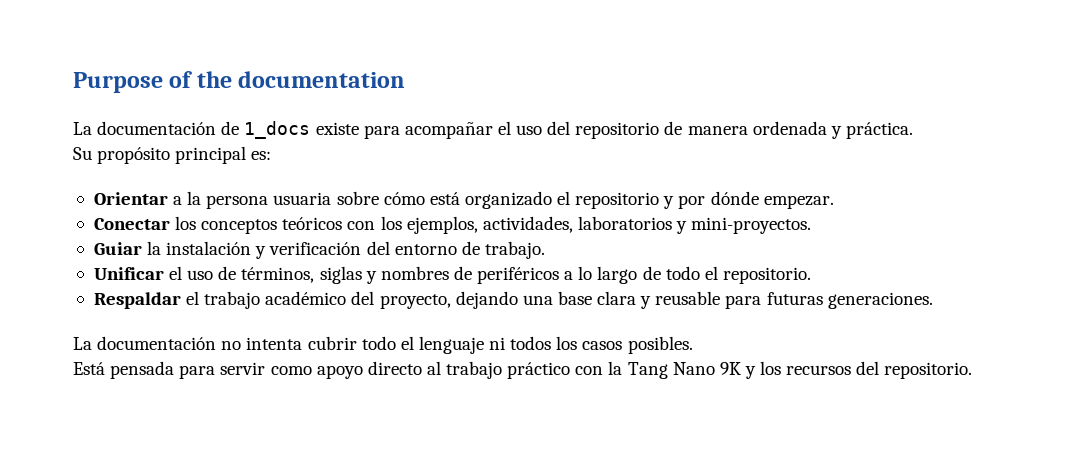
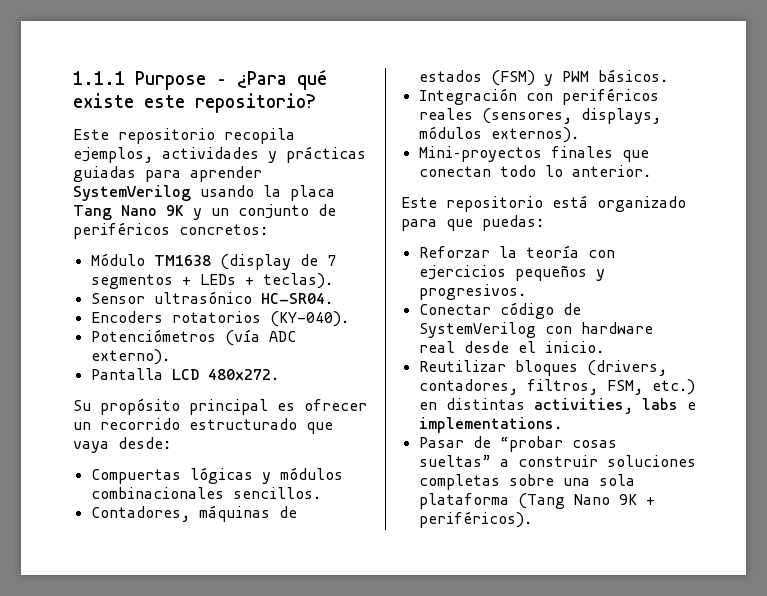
- Purpose of the documentation
- La documentación de 1_docs existe para acompañar el uso del repositorio de manera ordenada y práctica.
- Su propósito principal es:
- Orientar a la persona usuaria sobre cómo está organizado el repositorio y por dónde empezar.
- Conectar los conceptos teóricos con los ejemplos, actividades, laboratorios y mini-proyectos.
- Guiar la instalación y verificación del entorno de trabajo.
- Unificar el uso de términos, siglas y nombres de periféricos a lo largo de todo el repositorio.
- Respaldar el trabajo académico del proyecto, dejando una base clara y reusable para futuras generaciones.
- La documentación no intenta cubrir todo el lenguaje ni todos los casos posibles.
- Está pensada para servir como apoyo directo al trabajo práctico con la Tang Nano 9K y los recursos del repositorio.
+ 1.1.1 Purpose – ¿Para qué existe este repositorio?
+ Este repositorio recopila ejemplos, actividades y prácticas guiadas para aprender SystemVerilog usando la placa Tang Nano 9K y un conjunto de periféricos concretos:
+ Módulo TM1638 (display de 7 segmentos + LEDs + teclas).
+ Sensor ultrasónico HC-SR04.
+ Encoders rotatorios (KY-040).
+ Potenciómetros (vía ADC externo).
+ Pantalla LCD 480×272.
+ Su propósito principal es ofrecer un recorrido estructurado que vaya desde:
+ Compuertas lógicas y módulos combinacionales sencillos.
+ Contadores, máquinas de estados (FSM) y PWM básicos.
+ Integración con periféricos reales (sensores, displays, módulos externos).
+ Mini–proyectos finales que conectan todo lo anterior.
+ Este repositorio está organizado para que puedas:
+ Reforzar la teoría con ejercicios pequeños y progresivos.
+ Conectar código de SystemVerilog con hardware real desde el inicio.
+ Reutilizar bloques (drivers, contadores, filtros, FSM, etc.) en distintas activities, labs e implementations.
+ Pasar de “probar cosas sueltas” a construir soluciones completas sobre una sola plataforma (Tang Nano 9K + periféricos).

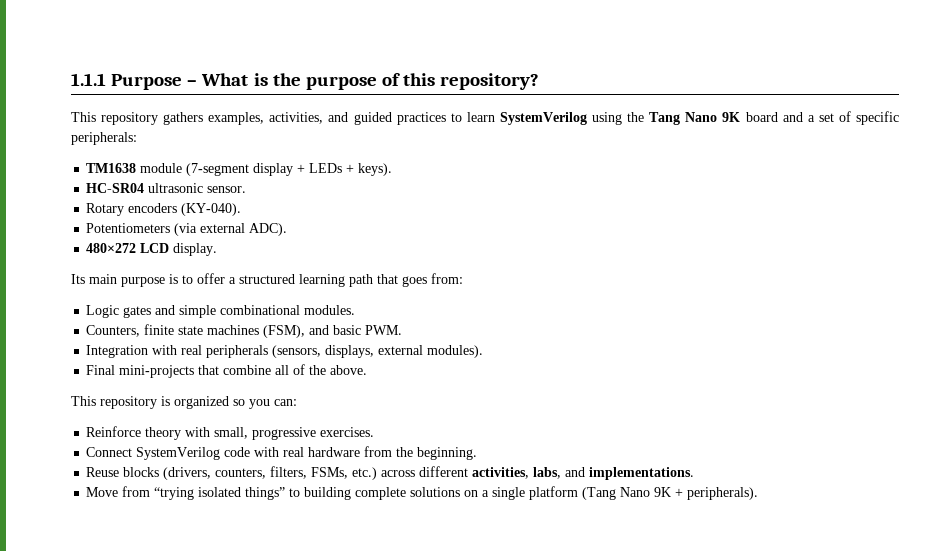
- 1.1.1 Purpose – ¿Para qué existe este repositorio?
- Este repositorio recopila ejemplos, actividades y prácticas guiadas para aprender SystemVerilog usando la placa Tang Nano 9K y un conjunto de periféricos concretos:
- Módulo TM1638 (display de 7 segmentos + LEDs + teclas).
- Sensor ultrasónico HC-SR04.
- Encoders rotatorios (KY-040).
- Potenciómetros (vía ADC externo).
- Pantalla LCD 480×272.
- Su propósito principal es ofrecer un recorrido estructurado que vaya desde:
- Compuertas lógicas y módulos combinacionales sencillos.
- Contadores, máquinas de estados (FSM) y PWM básicos.
- Integración con periféricos reales (sensores, displays, módulos externos).
- Mini–proyectos finales que conectan todo lo anterior.
- Este repositorio está organizado para que puedas:
- Reforzar la teoría con ejercicios pequeños y progresivos.
- Conectar código de SystemVerilog con hardware real desde el inicio.
- Reutilizar bloques (drivers, contadores, filtros, FSM, etc.) en distintas activities, labs e implementations.
- Pasar de “probar cosas sueltas” a construir soluciones completas sobre una sola plataforma (Tang Nano 9K + periféricos).
+ 1.1.1 Purpose – What is the purpose of this repository?
+ This repository gathers examples, activities, and guided practices to learn SystemVerilog using the Tang Nano 9K board and a set of specific peripherals:
+ TM1638 module (7-segment display + LEDs + keys).
+ HC-SR04 ultrasonic sensor.
+ Rotary encoders (KY-040).
+ Potentiometers (via external ADC).
+ 480×272 LCD display.
+ Its main purpose is to offer a structured learning path that goes from:
+ Logic gates and simple combinational modules.
+ Counters, finite state machines (FSM), and basic PWM.
+ Integration with real peripherals (sensors, displays, external modules).
+ Final mini-projects that combine all of the above.
+ This repository is organized so you can:
+ Reinforce theory with small, progressive exercises.
+ Connect SystemVerilog code with real hardware from the beginning.
+ Reuse blocks (drivers, counters, filters, FSMs, etc.) across different activities, labs, and implementations.
+ Move from “trying isolated things” to building complete solutions on a single platform (Tang Nano 9K + peripherals).

